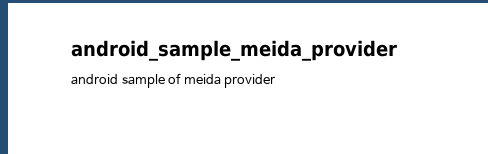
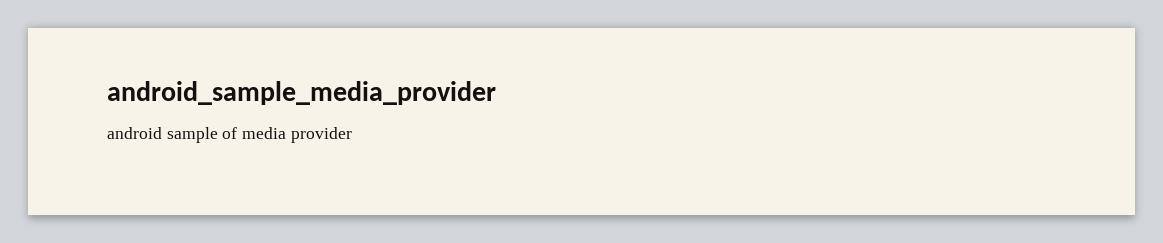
- android_sample_meida_provider
+ android_sample_media_provider
- android sample of meida provider
+ android sample of media provider

